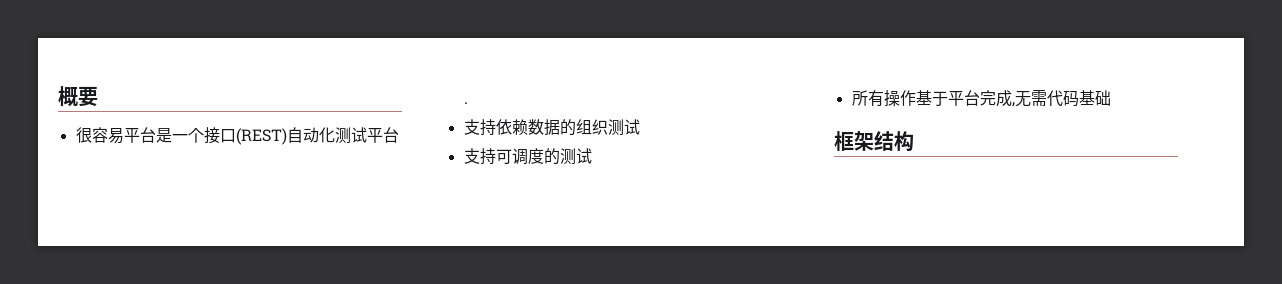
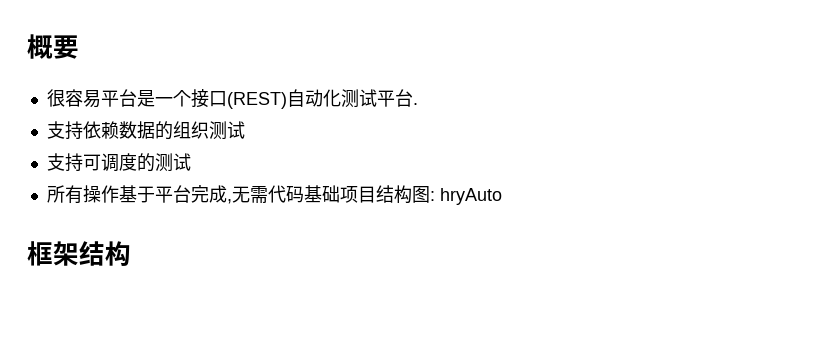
- 所有操作基于平台完成,无需代码基础
+ 所有操作基于平台完成,无需代码基础项目结构图: hryAuto

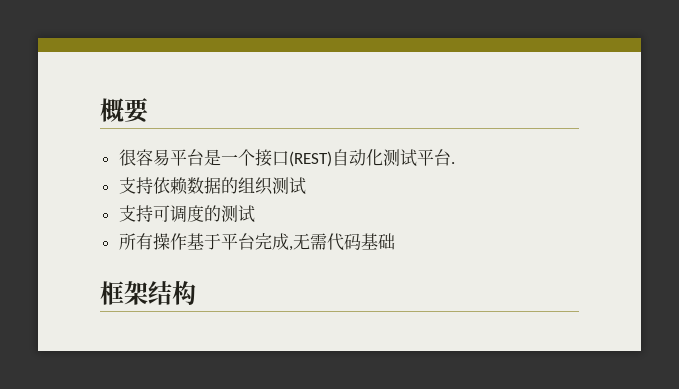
- 所有操作基于平台完成,无需代码基础项目结构图: hryAuto
+ 所有操作基于平台完成,无需代码基础

